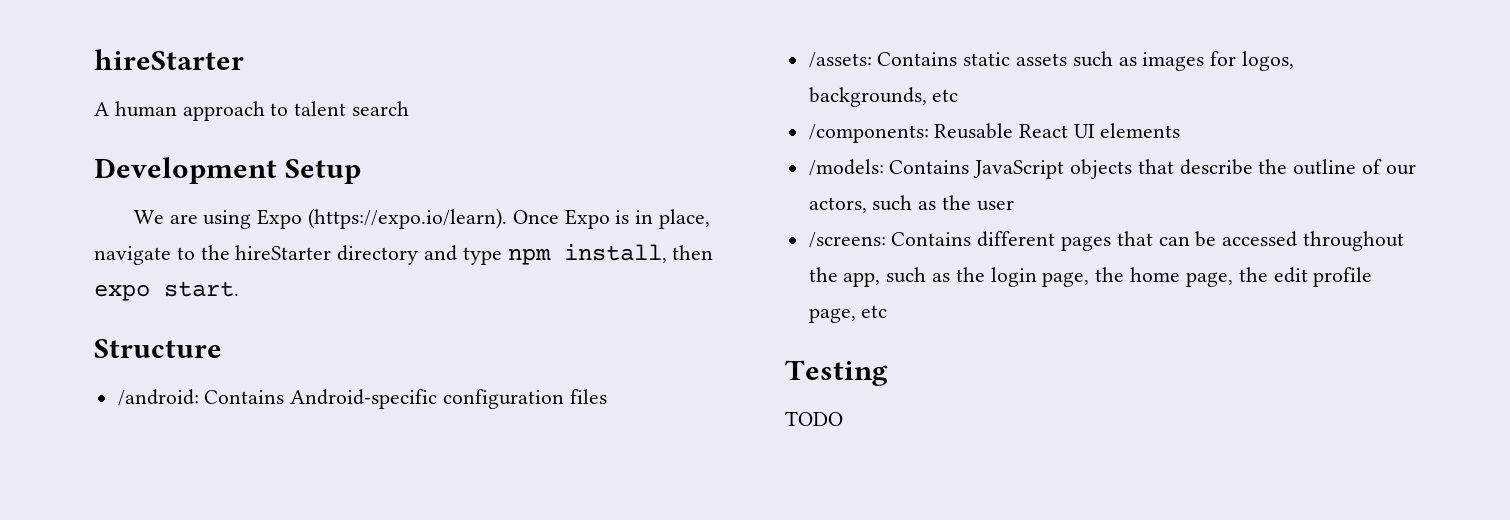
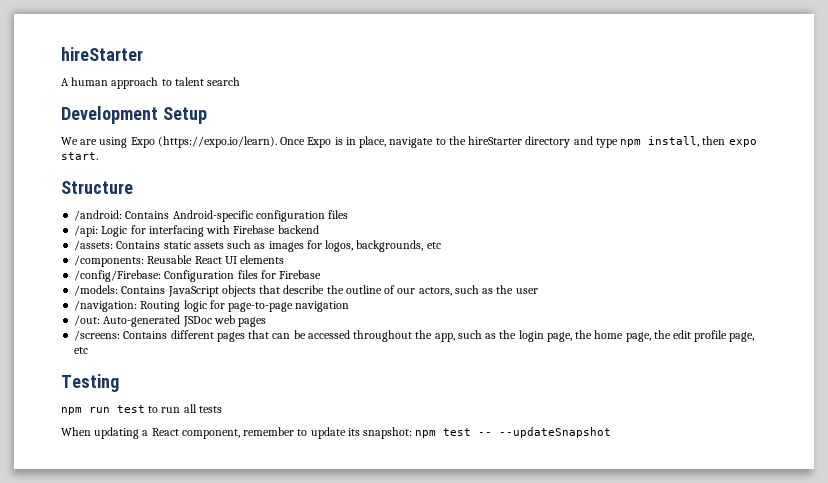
+ /api: Logic for interfacing with Firebase backend
+ /config/Firebase: Configuration files for Firebase
+ /navigation: Routing logic for page-to-page navigation
+ /out: Auto-generated JSDoc web pages
- TODO
+ npm run test to run all tests
+ When updating a React component, remember to update its snapshot: npm test -- --updateSnapshot

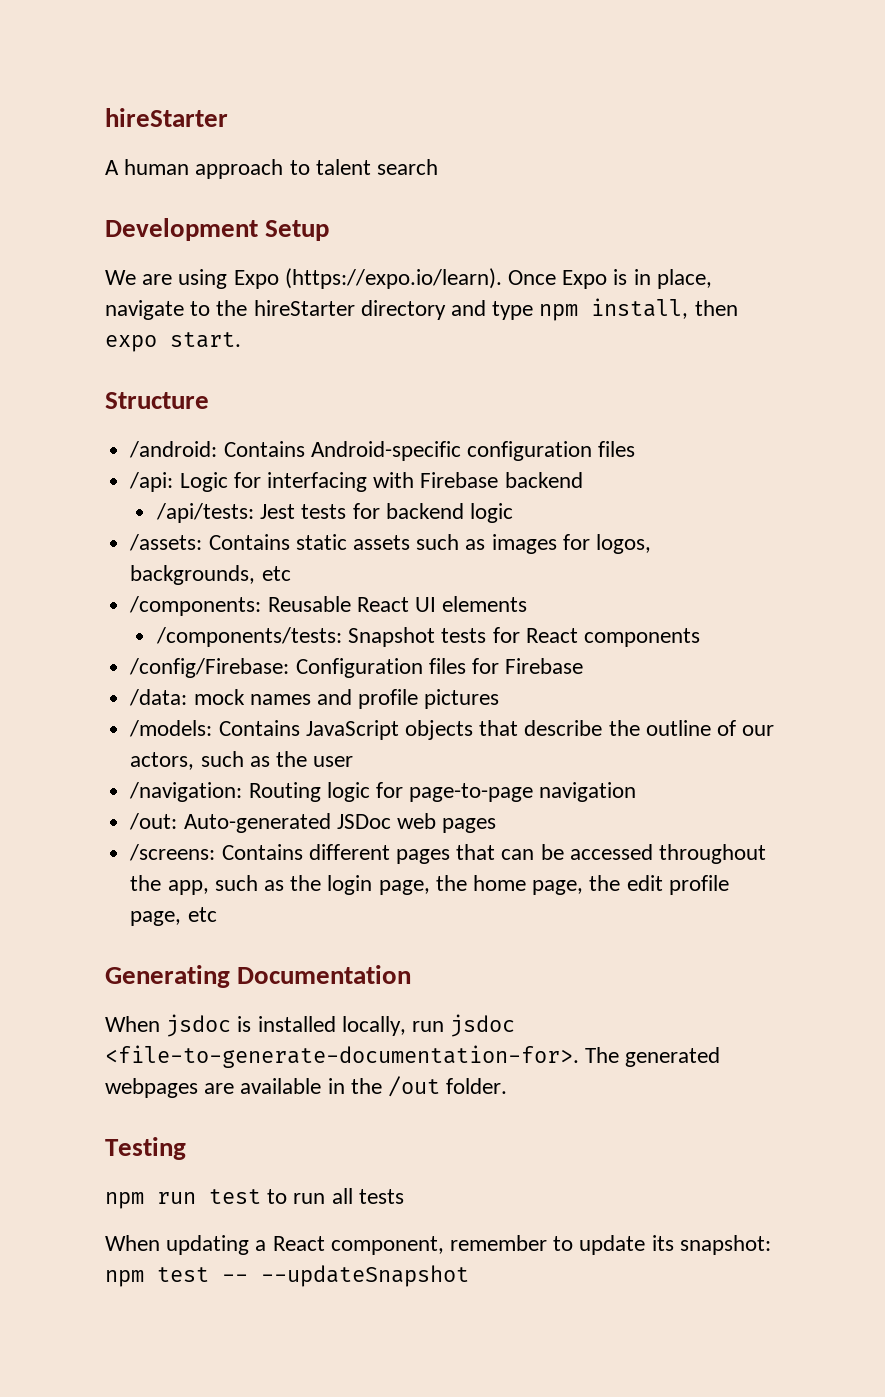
+ /api/tests: Jest tests for backend logic
+ /components/tests: Snapshot tests for React components
+ /data: mock names and profile pictures
+ Generating Documentation
+ When jsdoc is installed locally, run jsdoc <file-to-generate-documentation-for>. The generated webpages are available in the /out folder.

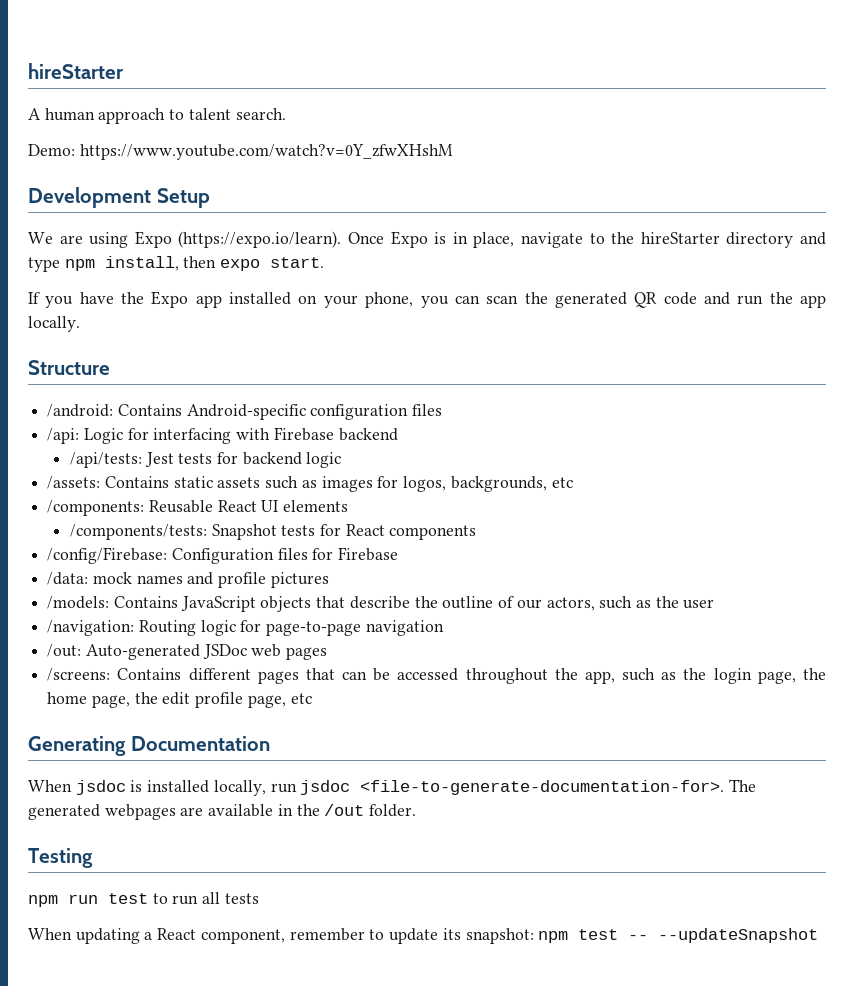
- A human approach to talent search
+ A human approach to talent search.
+ Demo: https://www.youtube.com/watch?v=0Y_zfwXHshM
+ If you have the Expo app installed on your phone, you can scan the generated QR code and run the app locally.

